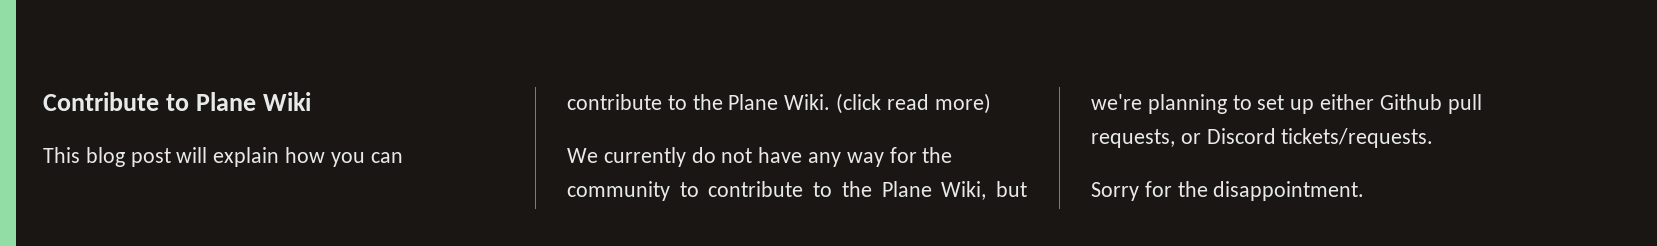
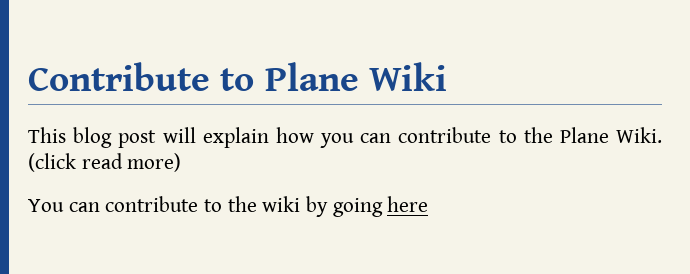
- We currently do not have any way for the community to contribute to the Plane Wiki, but we're planning to set up either Github pull requests, or Discord tickets/requests.
- Sorry for the disappointment.
+ You can contribute to the wiki by going here

